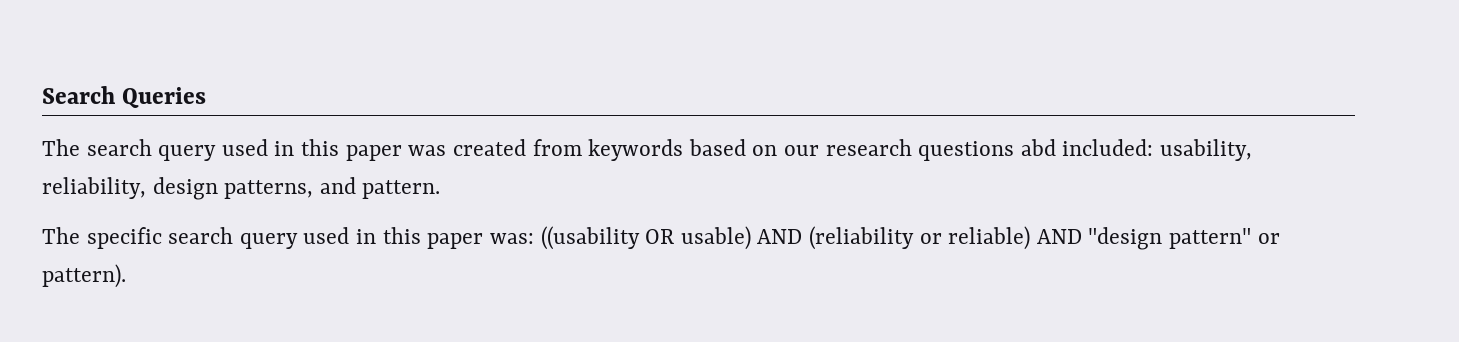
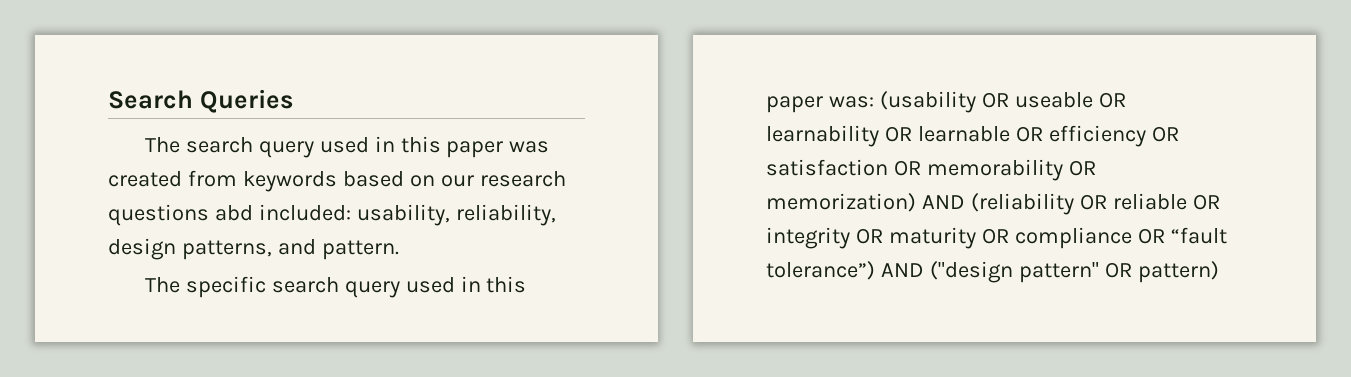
- The specific search query used in this paper was: ((usability OR usable) AND (reliability or reliable) AND "design pattern" or pattern).
+ The specific search query used in this paper was: (usability OR useable OR learnability OR learnable OR efficiency OR satisfaction OR memorability OR memorization) AND (reliability OR reliable OR integrity OR maturity OR compliance OR “fault tolerance”) AND ("design pattern" OR pattern)

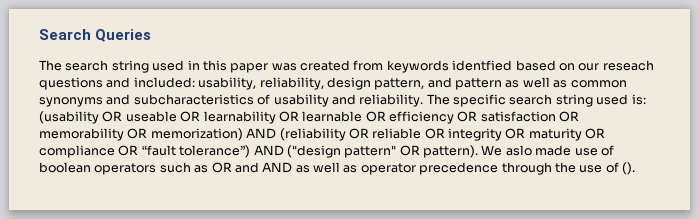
- The search query used in this paper was created from keywords based on our research questions abd included: usability, reliability, design patterns, and pattern.
- The specific search query used in this paper was: (usability OR useable OR learnability OR learnable OR efficiency OR satisfaction OR memorability OR memorization) AND (reliability OR reliable OR integrity OR maturity OR compliance OR “fault tolerance”) AND ("design pattern" OR pattern)
+ The search string used in this paper was created from keywords identfied based on our reseach questions and included: usability, reliability, design pattern, and pattern as well as common synonyms and subcharacteristics of usability and reliability. The specific search string used is: (usability OR useable OR learnability OR learnable OR efficiency OR satisfaction OR memorability OR memorization) AND (reliability OR reliable OR integrity OR maturity OR compliance OR “fault tolerance”) AND ("design pattern" OR pattern). We aslo made use of boolean operators such as OR and AND as well as operator precedence through the use of ().

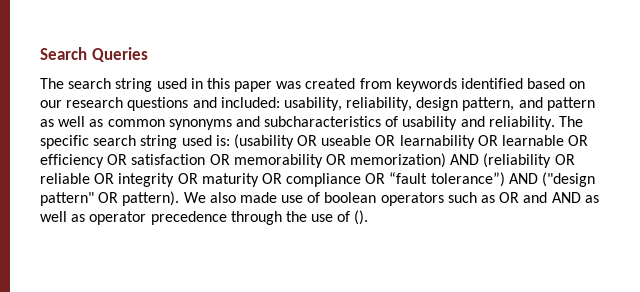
- The search string used in this paper was created from keywords identfied based on our reseach questions and included: usability, reliability, design pattern, and pattern as well as common synonyms and subcharacteristics of usability and reliability.
+ The search string used in this paper was created from keywords identified based on our research questions and included: usability, reliability, design pattern, and pattern as well as common synonyms and subcharacteristics of usability and reliability.
- We aslo made use of boolean operators such as OR and AND as well as operator precedence through the use of ().
+ We also made use of boolean operators such as OR and AND as well as operator precedence through the use of ().

